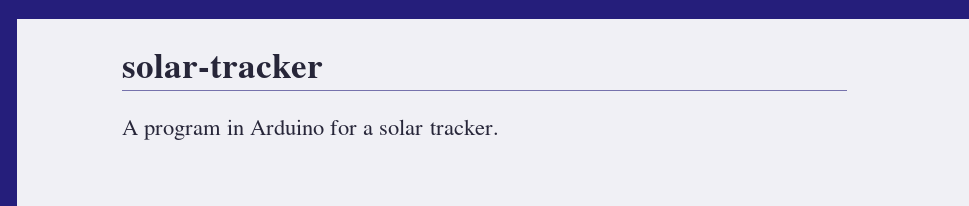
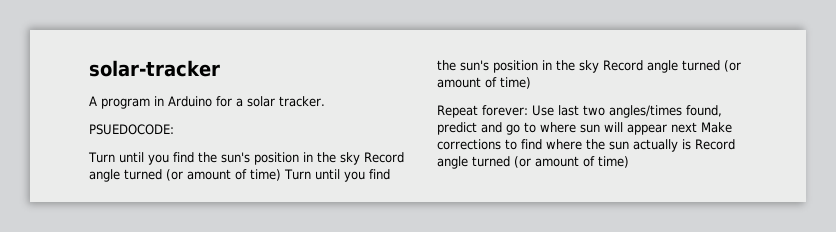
+ PSUEDOCODE:
+ Turn until you find the sun's position in the sky Record angle turned (or amount of time) Turn until you find the sun's position in the sky Record angle turned (or amount of time)
+ Repeat forever: Use last two angles/times found, predict and go to where sun will appear next Make corrections to find where the sun actually is Record angle turned (or amount of time)

